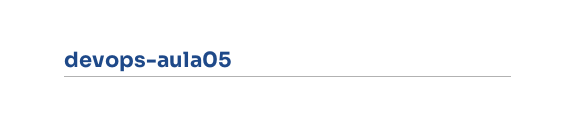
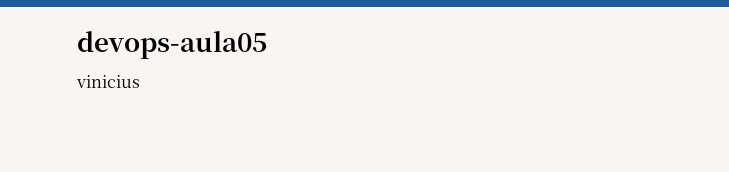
+ vinicius

